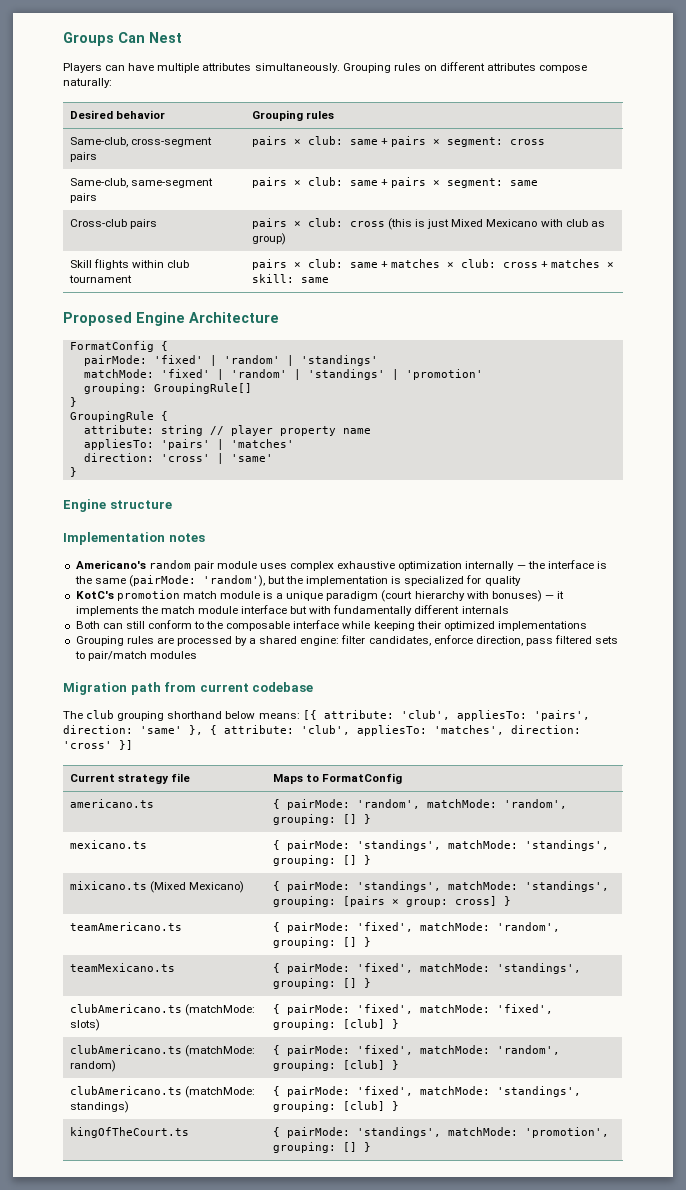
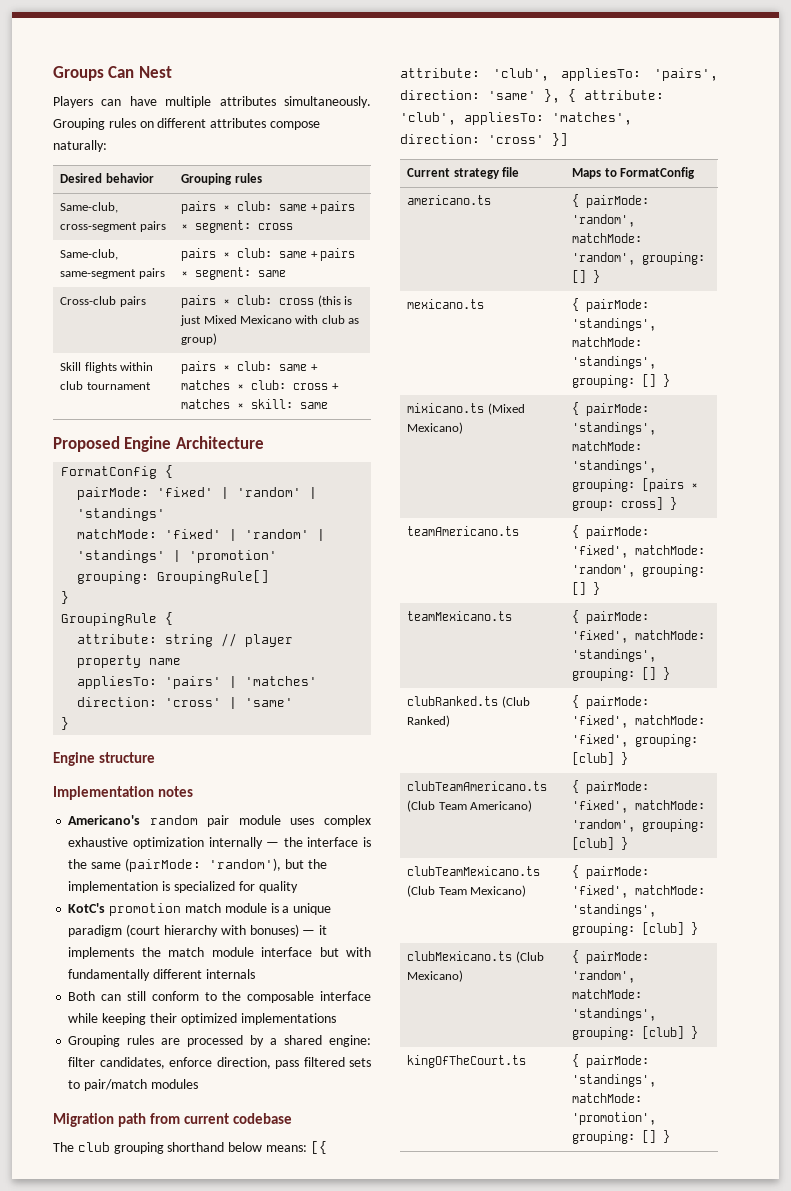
- clubAmericano.ts (matchMode: slots) | { pairMode: 'fixed', matchMode: 'fixed', grouping: [club] }
+ clubRanked.ts (Club Ranked) | { pairMode: 'fixed', matchMode: 'fixed', grouping: [club] }
- clubAmericano.ts (matchMode: random) | { pairMode: 'fixed', matchMode: 'random', grouping: [club] }
+ clubTeamAmericano.ts (Club Team Americano) | { pairMode: 'fixed', matchMode: 'random', grouping: [club] }
- clubAmericano.ts (matchMode: standings) | { pairMode: 'fixed', matchMode: 'standings', grouping: [club] }
+ clubTeamMexicano.ts (Club Team Mexicano) | { pairMode: 'fixed', matchMode: 'standings', grouping: [club] }
+ clubMexicano.ts (Club Mexicano) | { pairMode: 'random', matchMode: 'standings', grouping: [club] }

